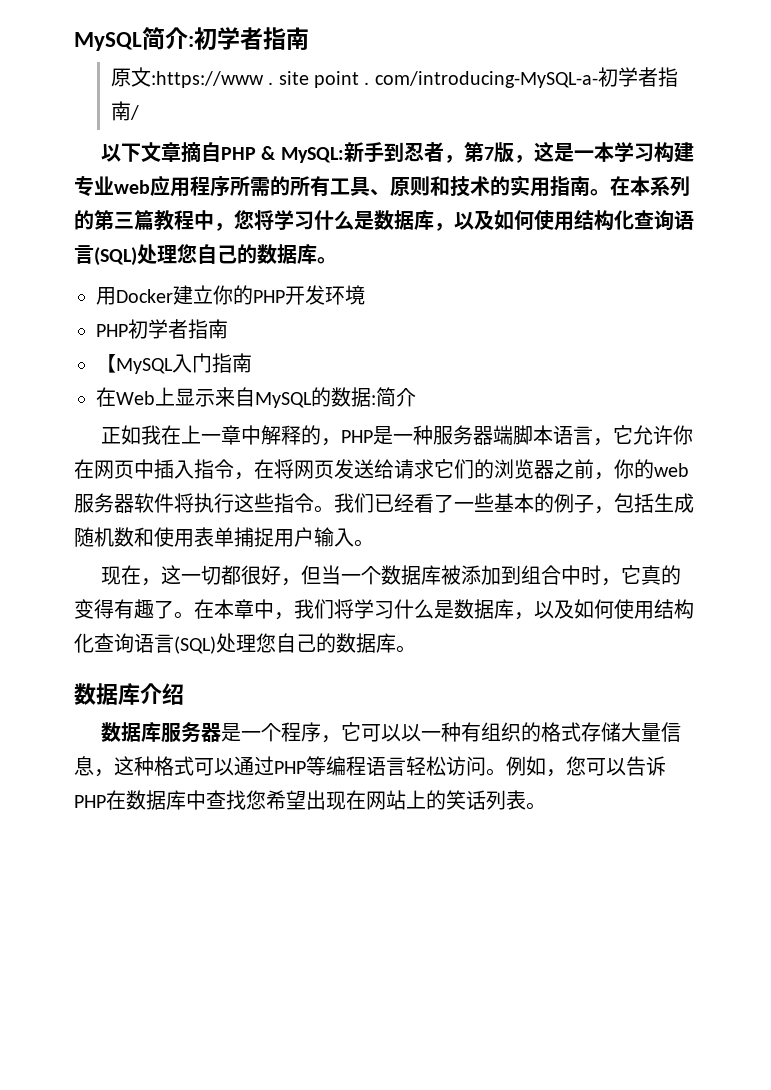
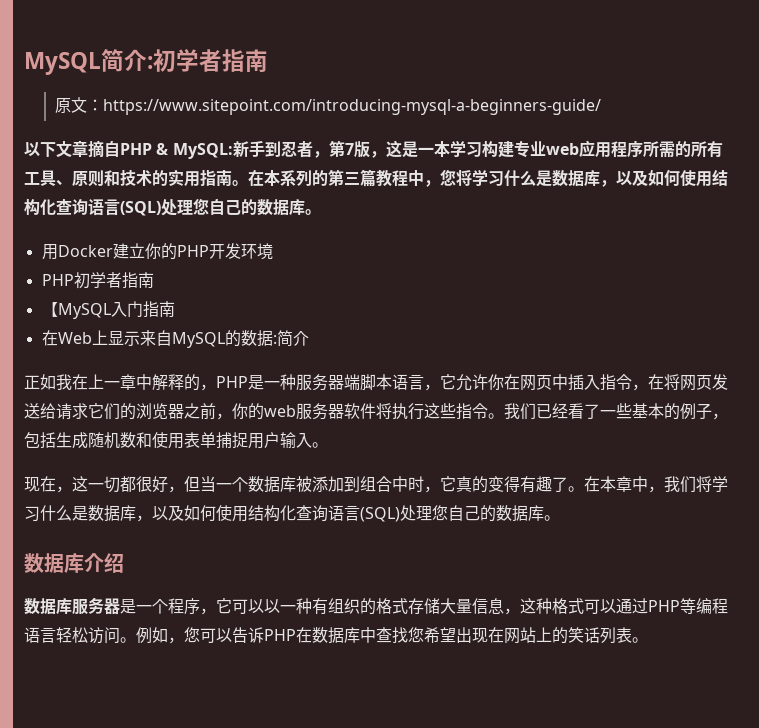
- 原文:https://www . site point . com/introducing-MySQL-a-初学者指南/
+ 原文：https://www.sitepoint.com/introducing-mysql-a-beginners-guide/

